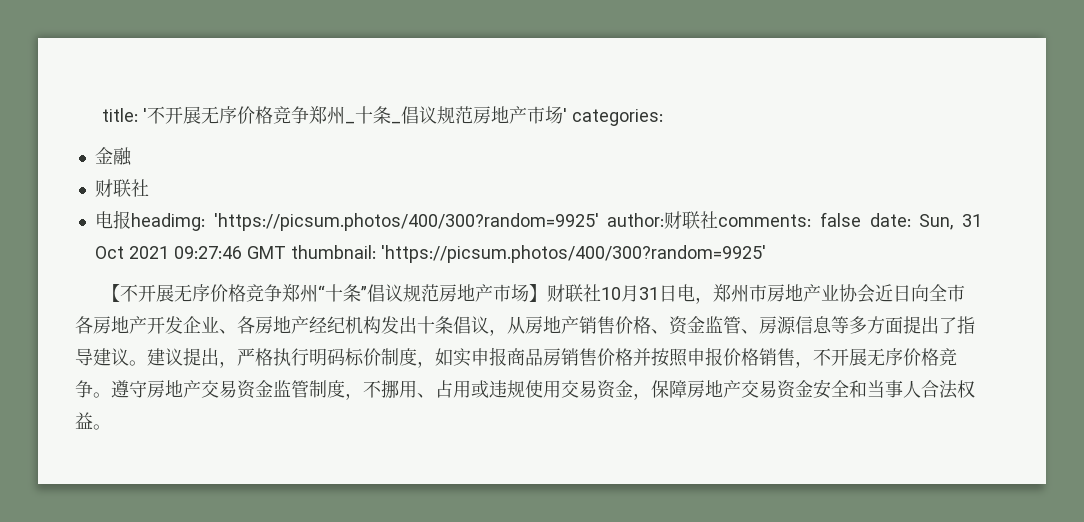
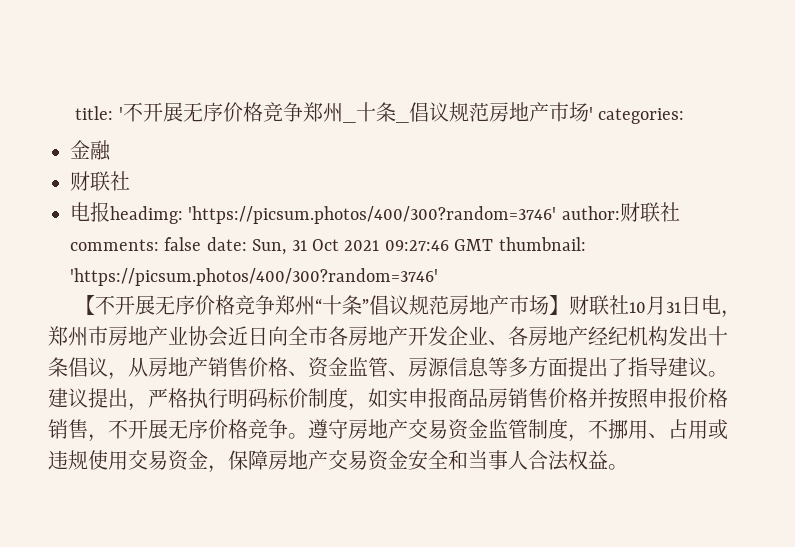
- 电报headimg: 'https://picsum.photos/400/300?random=9925' author:财联社comments: false date: Sun, 31 Oct 2021 09:27:46 GMT thumbnail: 'https://picsum.photos/400/300?random=9925'
+ 电报headimg: 'https://picsum.photos/400/300?random=3746' author:财联社comments: false date: Sun, 31 Oct 2021 09:27:46 GMT thumbnail: 'https://picsum.photos/400/300?random=3746'

